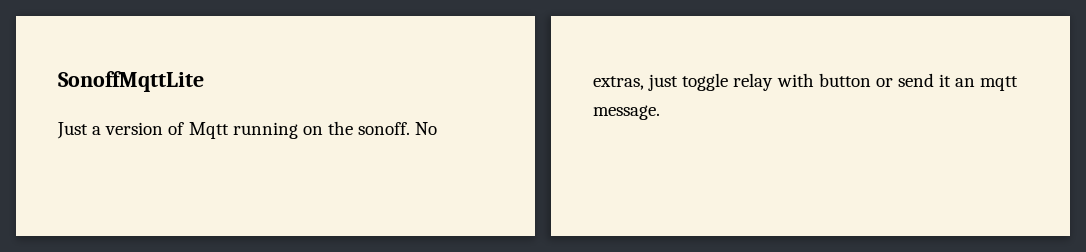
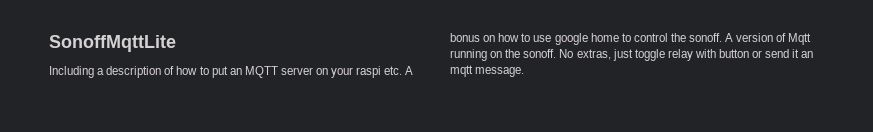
- Just a version of Mqtt running on the sonoff.
+ Including a description of how to put an MQTT server on your raspi etc. A bonus on how to use google home to control the sonoff. A version of Mqtt running on the sonoff.

